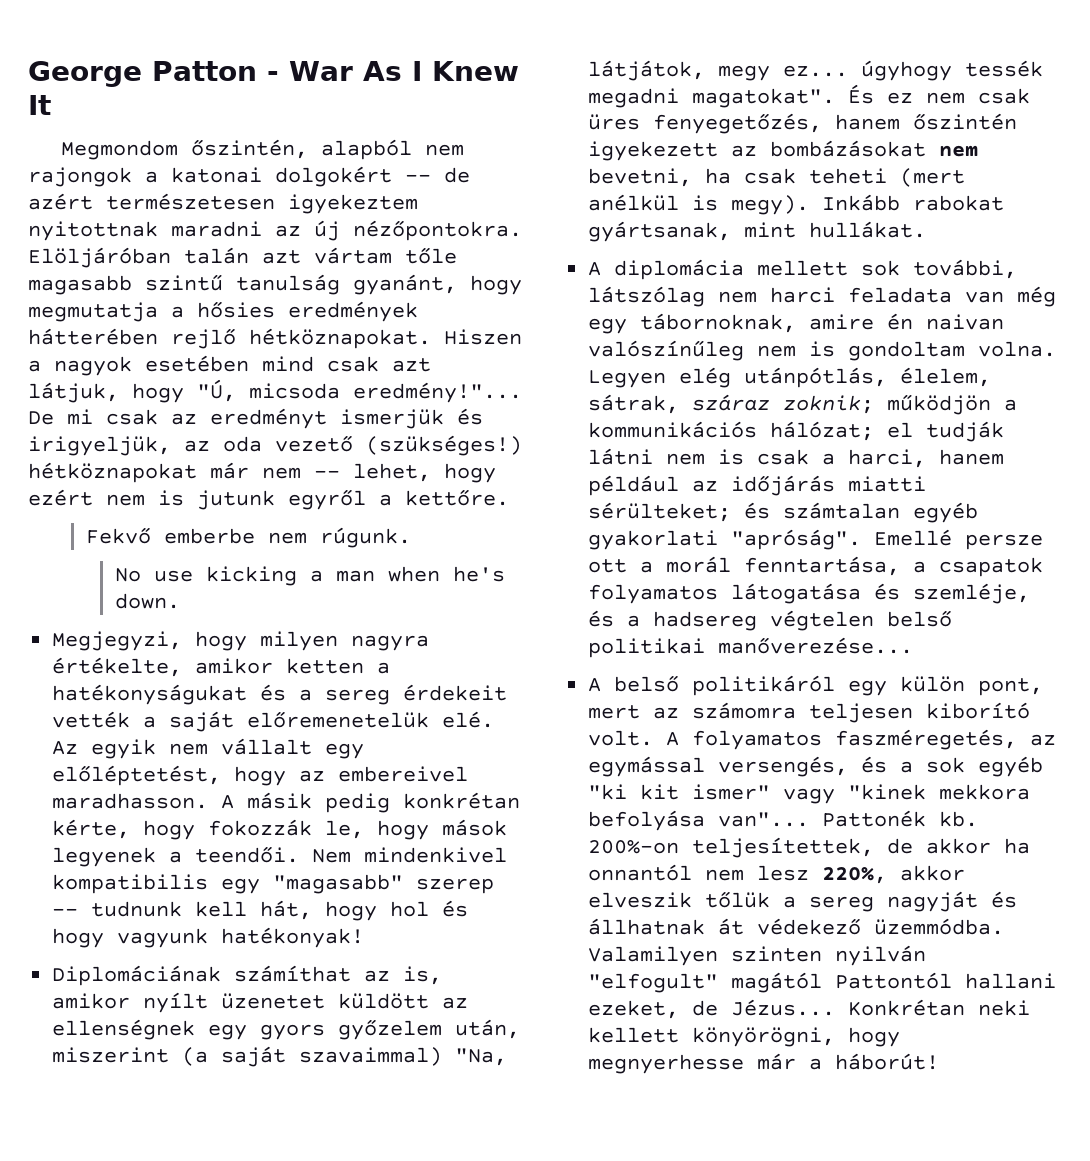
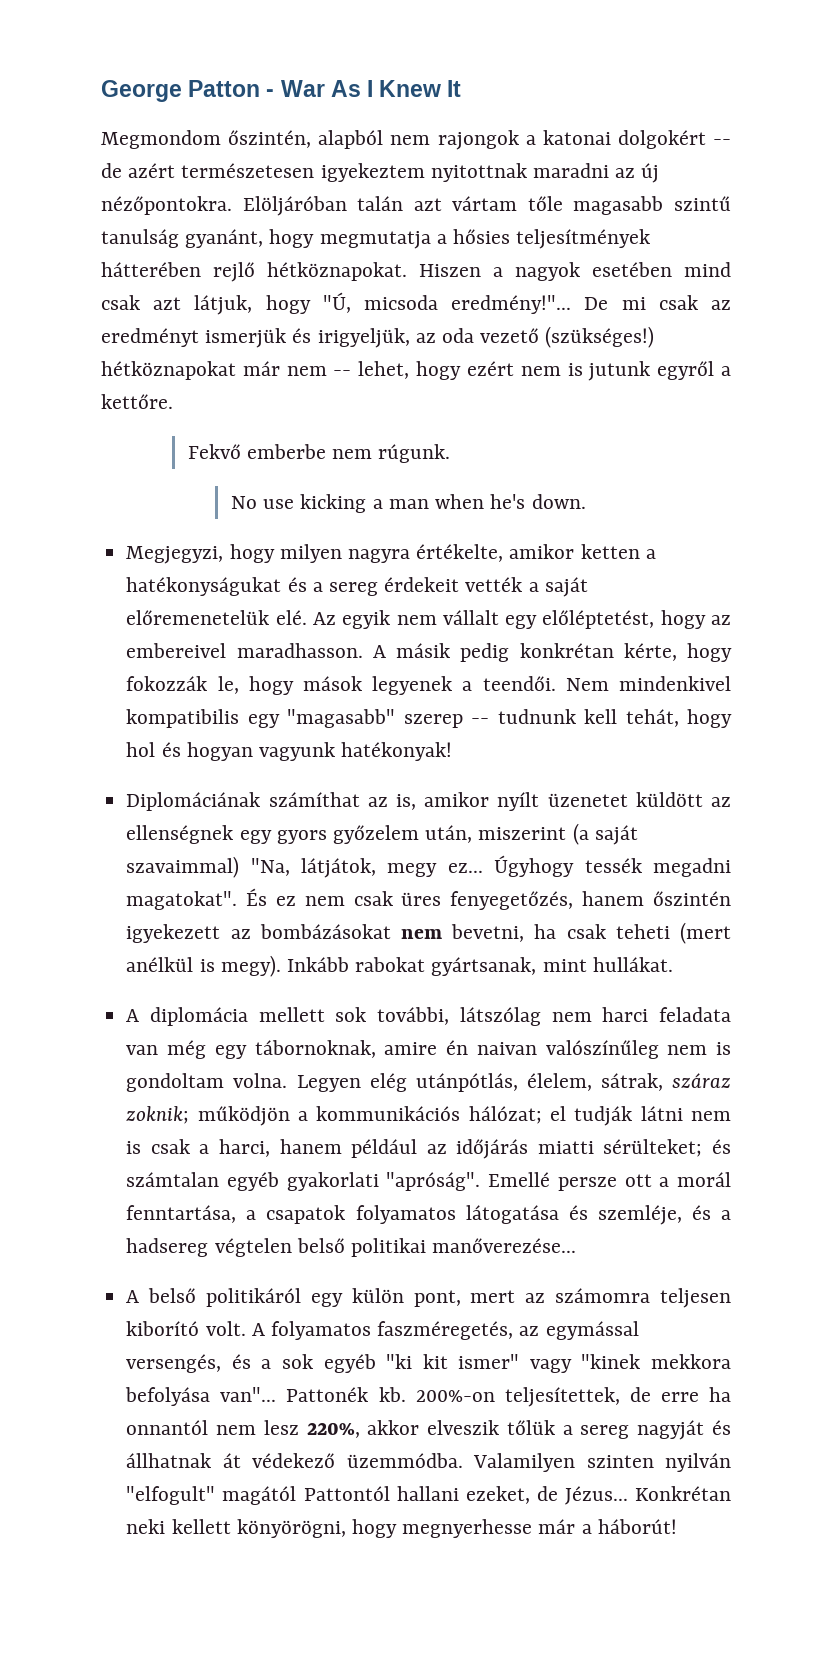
- Elöljáróban talán azt vártam tőle magasabb szintű tanulság gyanánt, hogy megmutatja a hősies eredmények hátterében rejlő hétköznapokat.
+ Elöljáróban talán azt vártam tőle magasabb szintű tanulság gyanánt, hogy megmutatja a hősies teljesítmények hátterében rejlő hétköznapokat.
- Nem mindenkivel kompatibilis egy "magasabb" szerep -- tudnunk kell hát, hogy hol és hogy vagyunk hatékonyak!
+ Nem mindenkivel kompatibilis egy "magasabb" szerep -- tudnunk kell tehát, hogy hol és hogyan vagyunk hatékonyak!
- Diplomáciának számíthat az is, amikor nyílt üzenetet küldött az ellenségnek egy gyors győzelem után, miszerint (a saját szavaimmal) "Na, látjátok, megy ez... úgyhogy tessék megadni magatokat".
+ Diplomáciának számíthat az is, amikor nyílt üzenetet küldött az ellenségnek egy gyors győzelem után, miszerint (a saját szavaimmal) "Na, látjátok, megy ez... Úgyhogy tessék megadni magatokat".
- 200%-on teljesítettek, de akkor ha onnantól nem lesz 220%, akkor elveszik tőlük a sereg nagyját és állhatnak át védekező üzemmódba.
+ 200%-on teljesítettek, de erre ha onnantól nem lesz 220%, akkor elveszik tőlük a sereg nagyját és állhatnak át védekező üzemmódba.

